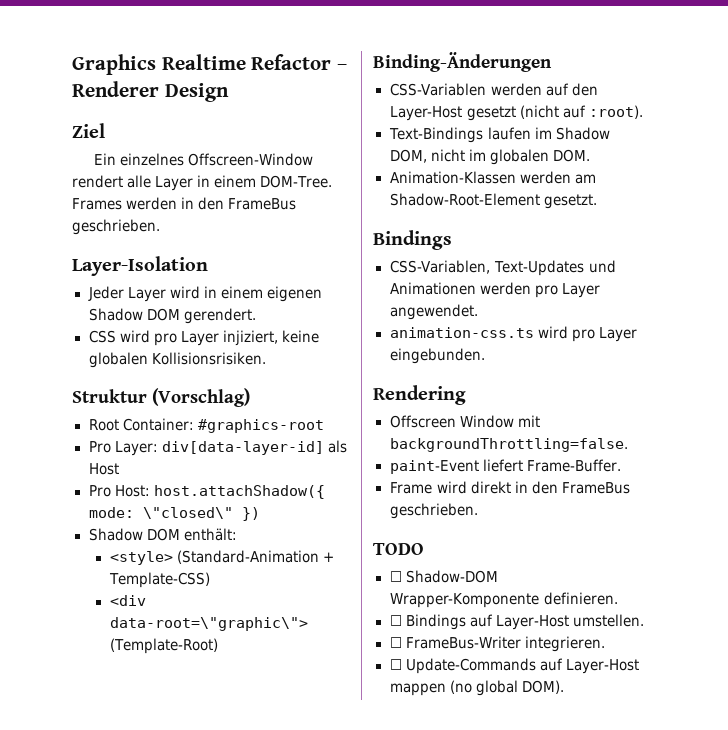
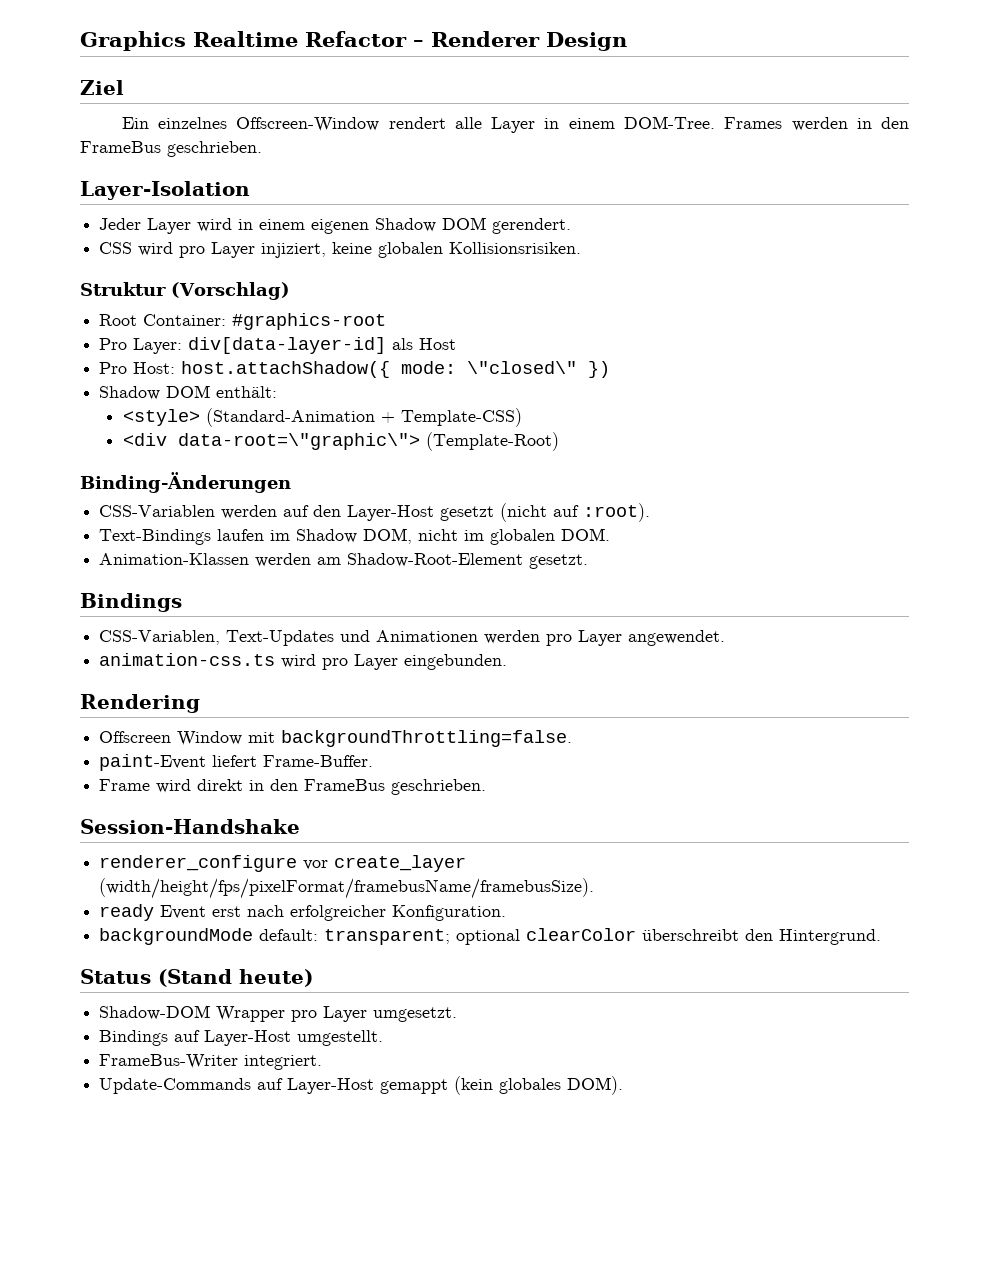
- TODO
- ☐ Shadow-DOM Wrapper-Komponente definieren.
- ☐ Bindings auf Layer-Host umstellen.
- ☐ FrameBus-Writer integrieren.
- ☐ Update-Commands auf Layer-Host mappen (no global DOM).
+ Session-Handshake
+ renderer_configure vor create_layer (width/height/fps/pixelFormat/framebusName/framebusSize).
+ ready Event erst nach erfolgreicher Konfiguration.
+ backgroundMode default: transparent; optional clearColor überschreibt den Hintergrund.
+ Status (Stand heute)
+ Shadow-DOM Wrapper pro Layer umgesetzt.
+ Bindings auf Layer-Host umgestellt.
+ FrameBus-Writer integriert.
+ Update-Commands auf Layer-Host gemappt (kein globales DOM).

